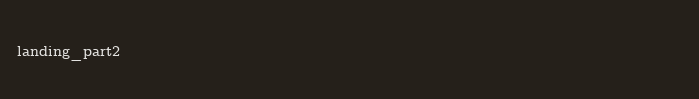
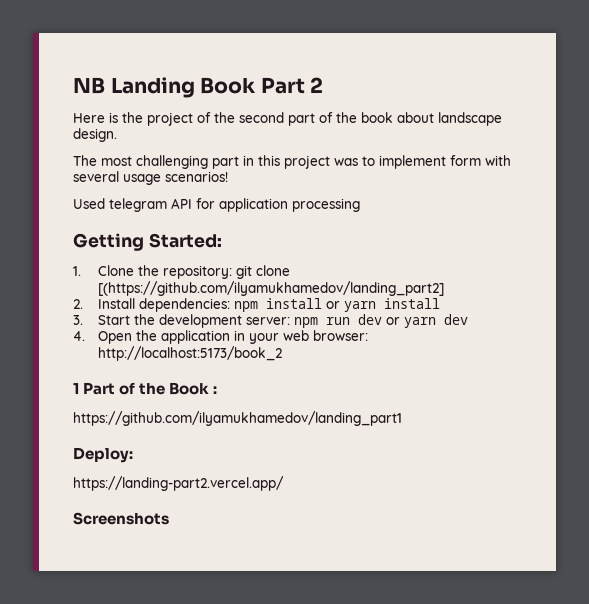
- landing_part2
+ NB Landing Book Part 2
+ Here is the project of the second part of the book about landscape design.
+ The most challenging part in this project was to implement form with several usage scenarios!
+ Used telegram API for application processing
+ Getting Started:
+ 1. Clone the repository: git clone [(https://github.com/ilyamukhamedov/landing_part2]
+ 2. Install dependencies: npm install or yarn install
+ 3. Start the development server: npm run dev or yarn dev
+ 4. Open the application in your web browser: http://localhost:5173/book_2
+ 1 Part of the Book :
+ https://github.com/ilyamukhamedov/landing_part1
+ Deploy:
+ https://landing-part2.vercel.app/
+ Screenshots

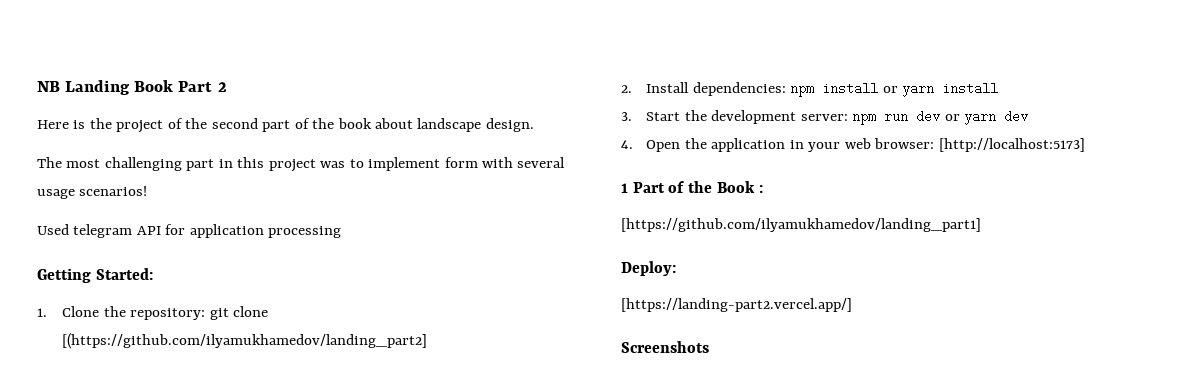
- 4. Open the application in your web browser: http://localhost:5173/book_2
+ 4. Open the application in your web browser: [http://localhost:5173]
- https://github.com/ilyamukhamedov/landing_part1
+ [https://github.com/ilyamukhamedov/landing_part1]
- https://landing-part2.vercel.app/
+ [https://landing-part2.vercel.app/]

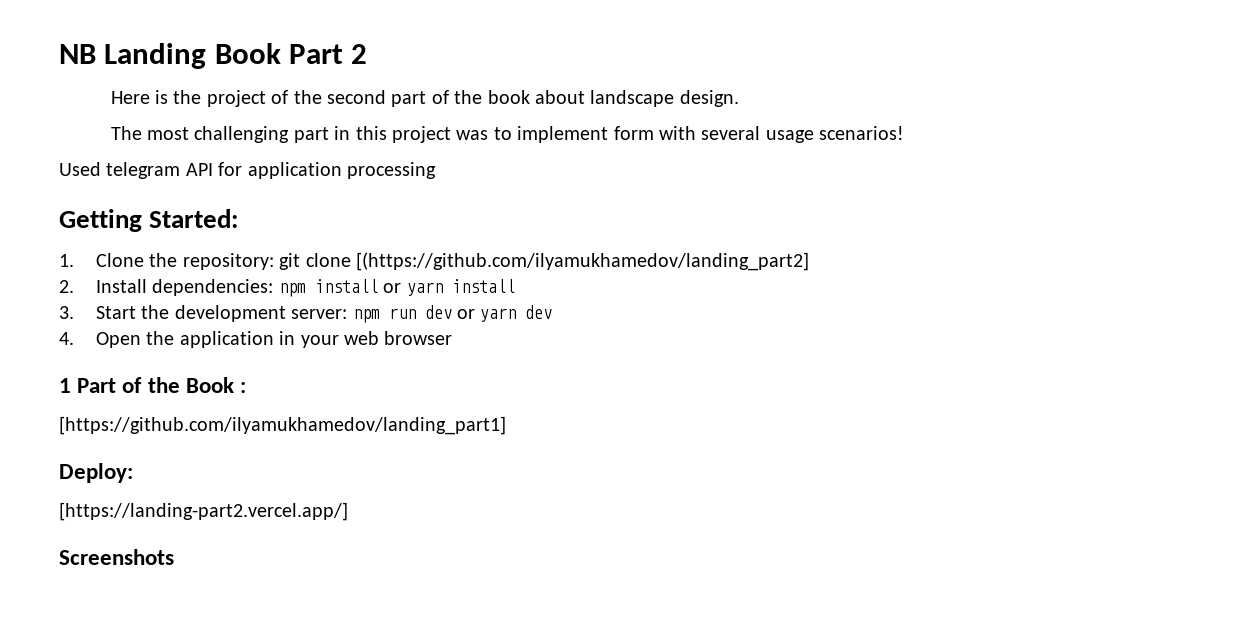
- 4. Open the application in your web browser: [http://localhost:5173]
+ 4. Open the application in your web browser

